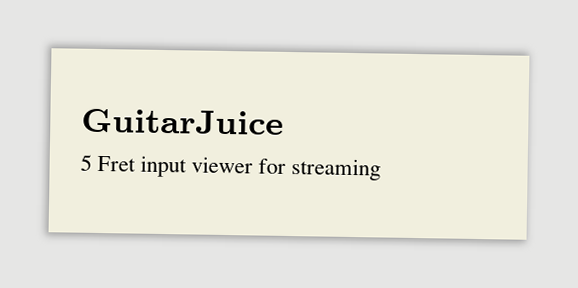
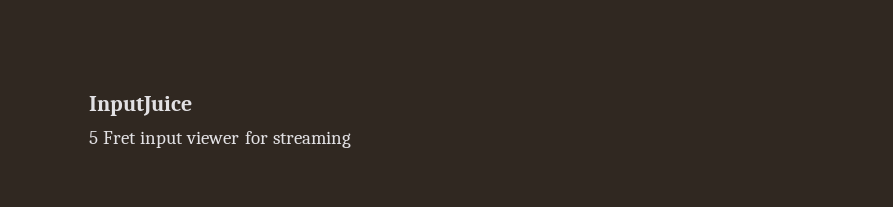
- GuitarJuice
+ InputJuice

